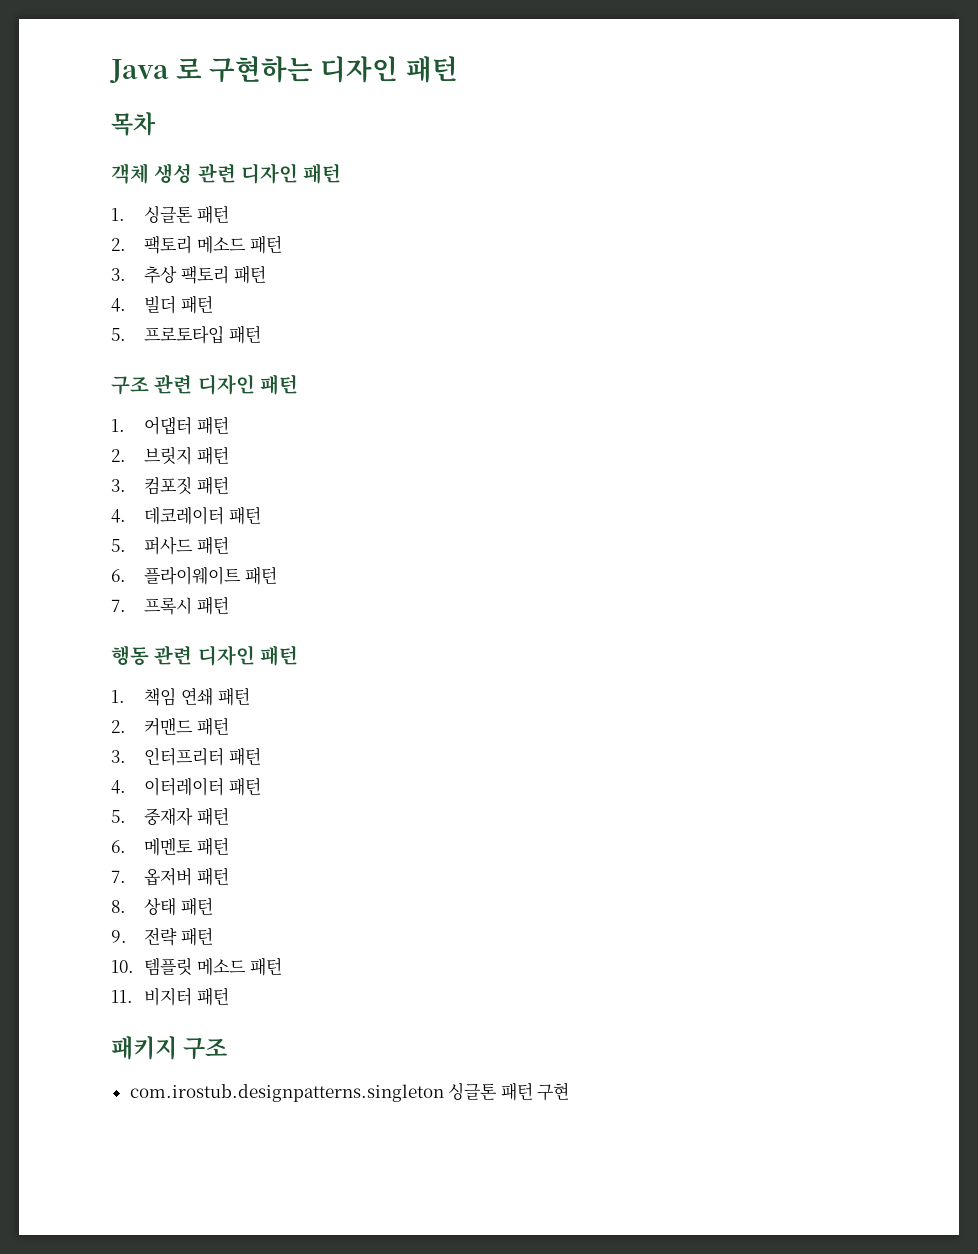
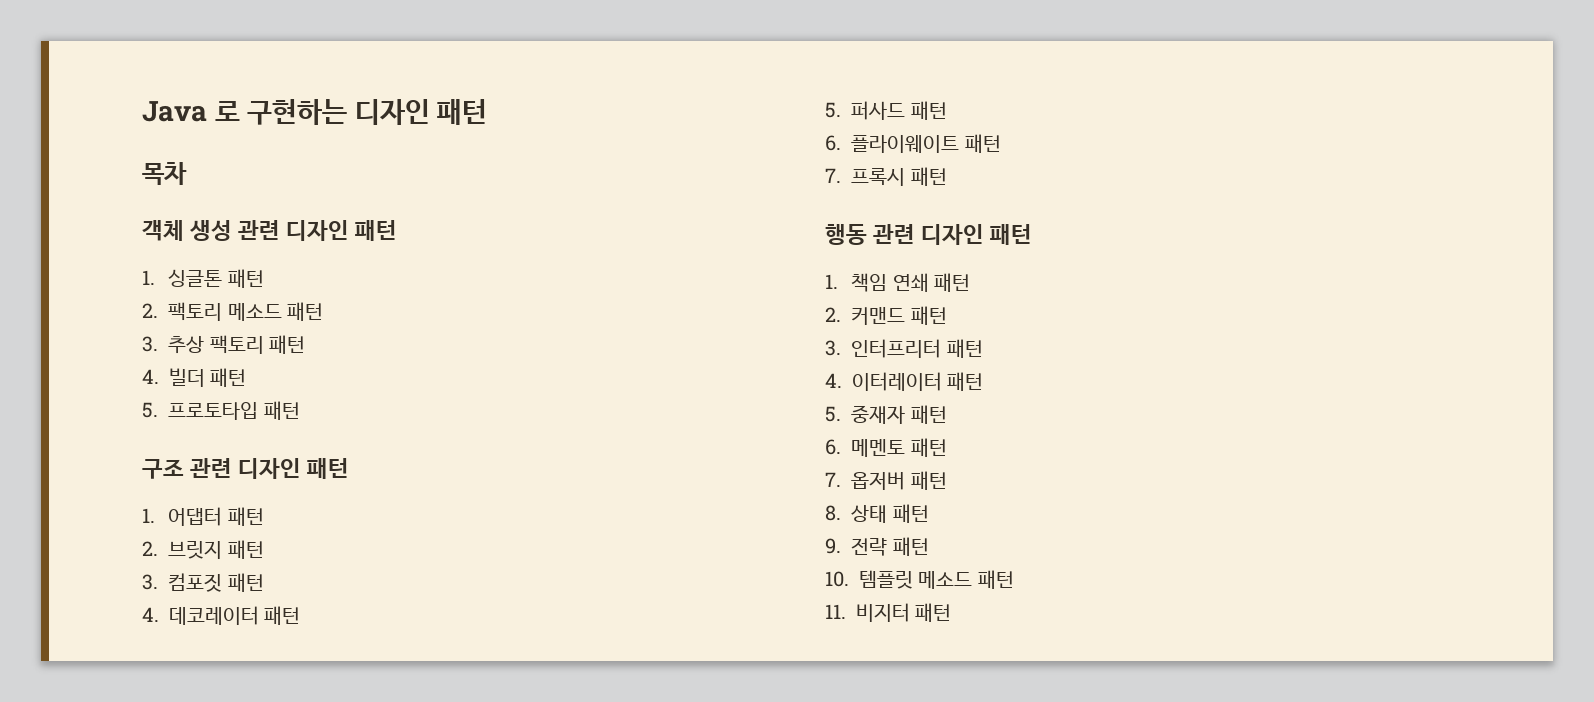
- 패키지 구조
- com.irostub.designpatterns.singleton 싱글톤 패턴 구현

